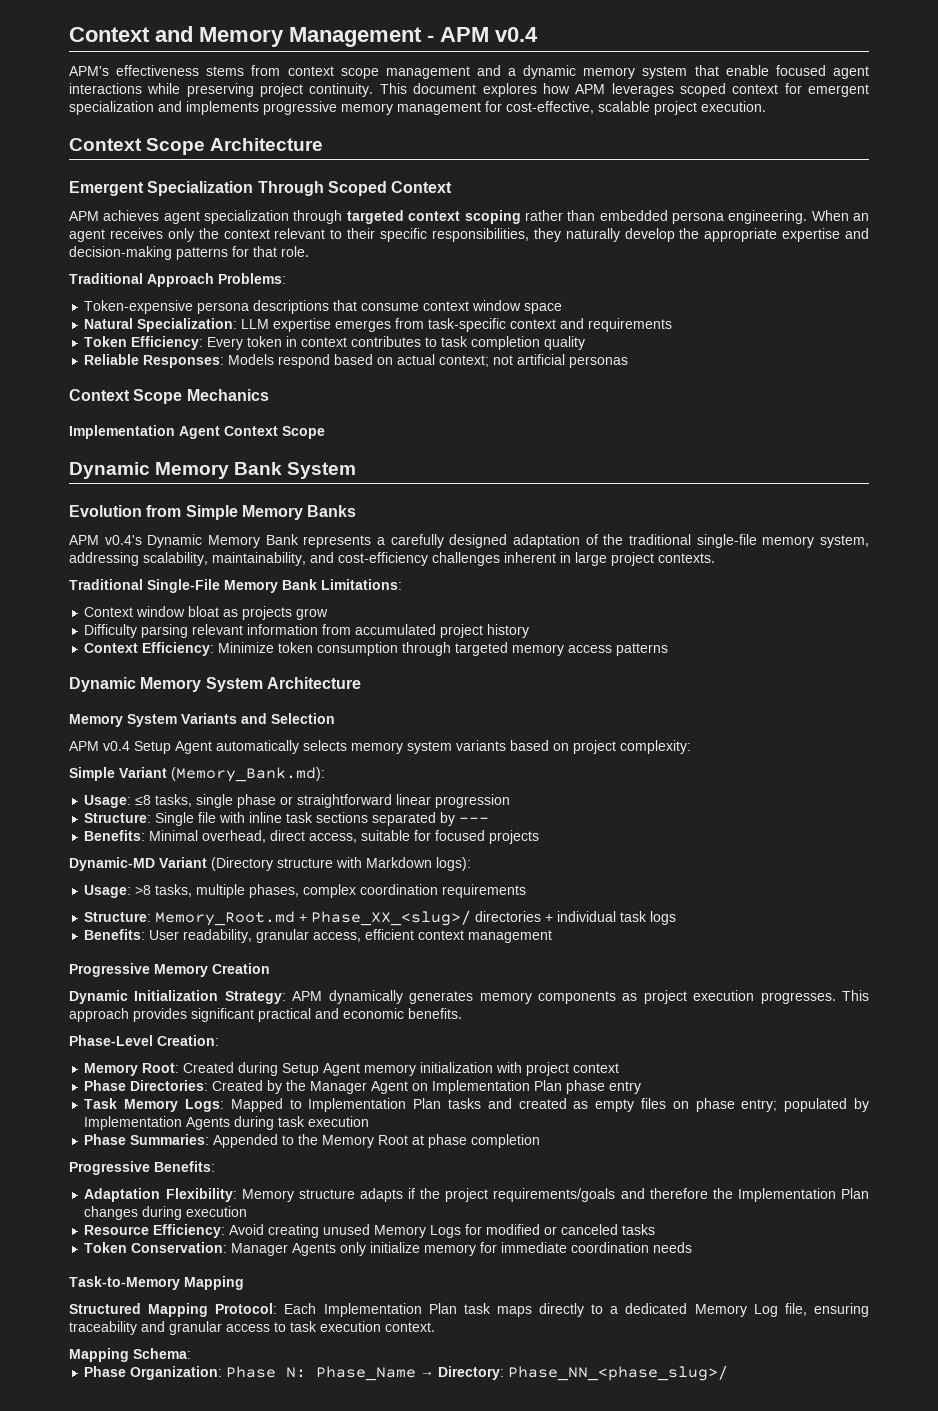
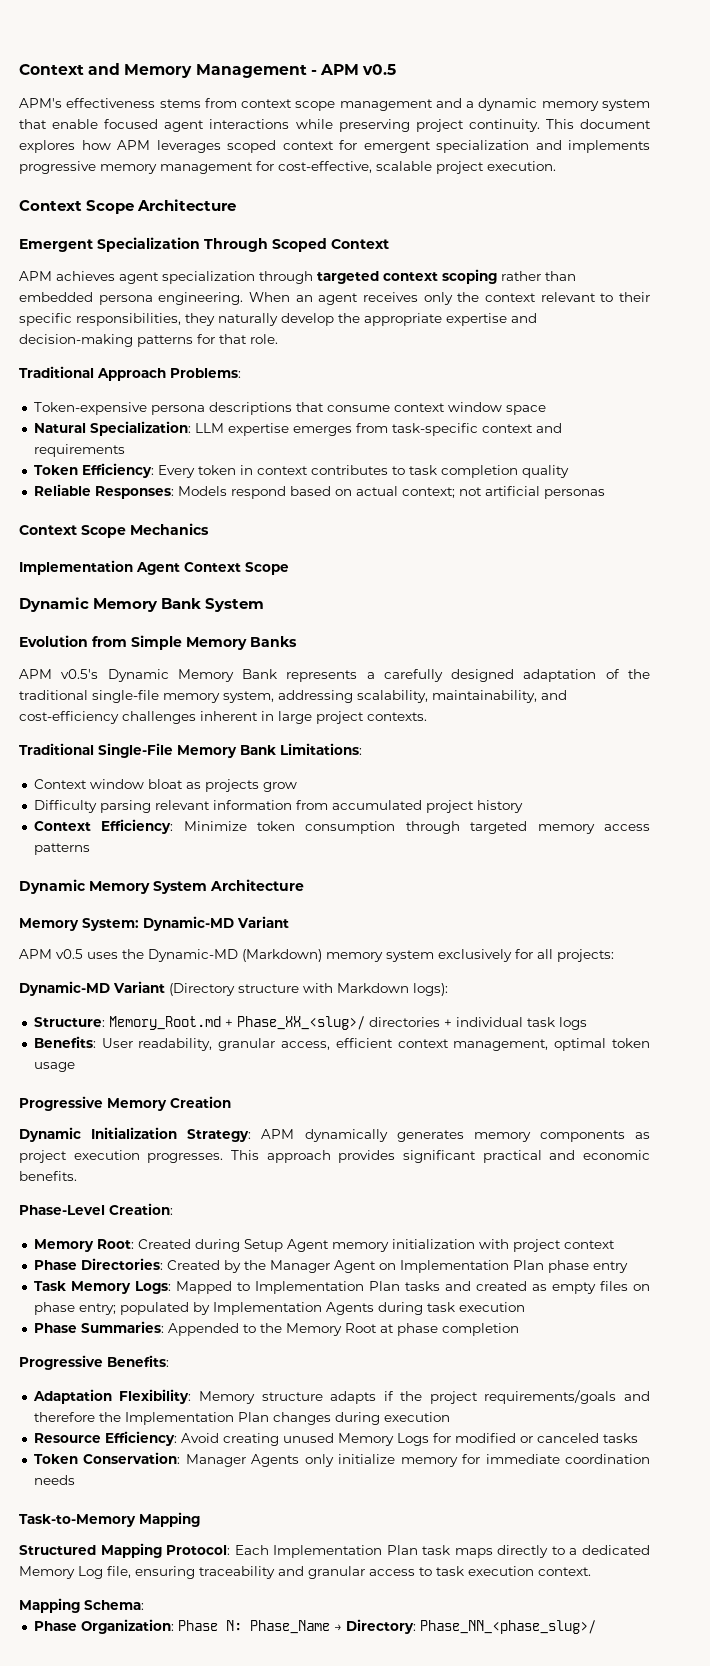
- Context and Memory Management - APM v0.4
+ Context and Memory Management - APM v0.5
- APM v0.4's Dynamic Memory Bank represents a carefully designed adaptation of the traditional single-file memory system, addressing scalability, maintainability, and cost-efficiency challenges inherent in large project contexts.
+ APM v0.5's Dynamic Memory Bank represents a carefully designed adaptation of the traditional single-file memory system, addressing scalability, maintainability, and cost-efficiency challenges inherent in large project contexts.
- Memory System Variants and Selection
- APM v0.4 Setup Agent automatically selects memory system variants based on project complexity:
- Simple Variant (Memory_Bank.md):
- Usage: ≤8 tasks, single phase or straightforward linear progression
- Structure: Single file with inline task sections separated by ---
- Benefits: Minimal overhead, direct access, suitable for focused projects
+ Memory System: Dynamic-MD Variant
+ APM v0.5 uses the Dynamic-MD (Markdown) memory system exclusively for all projects:
- Usage: >8 tasks, multiple phases, complex coordination requirements
- Benefits: User readability, granular access, efficient context management
+ Benefits: User readability, granular access, efficient context management, optimal token usage

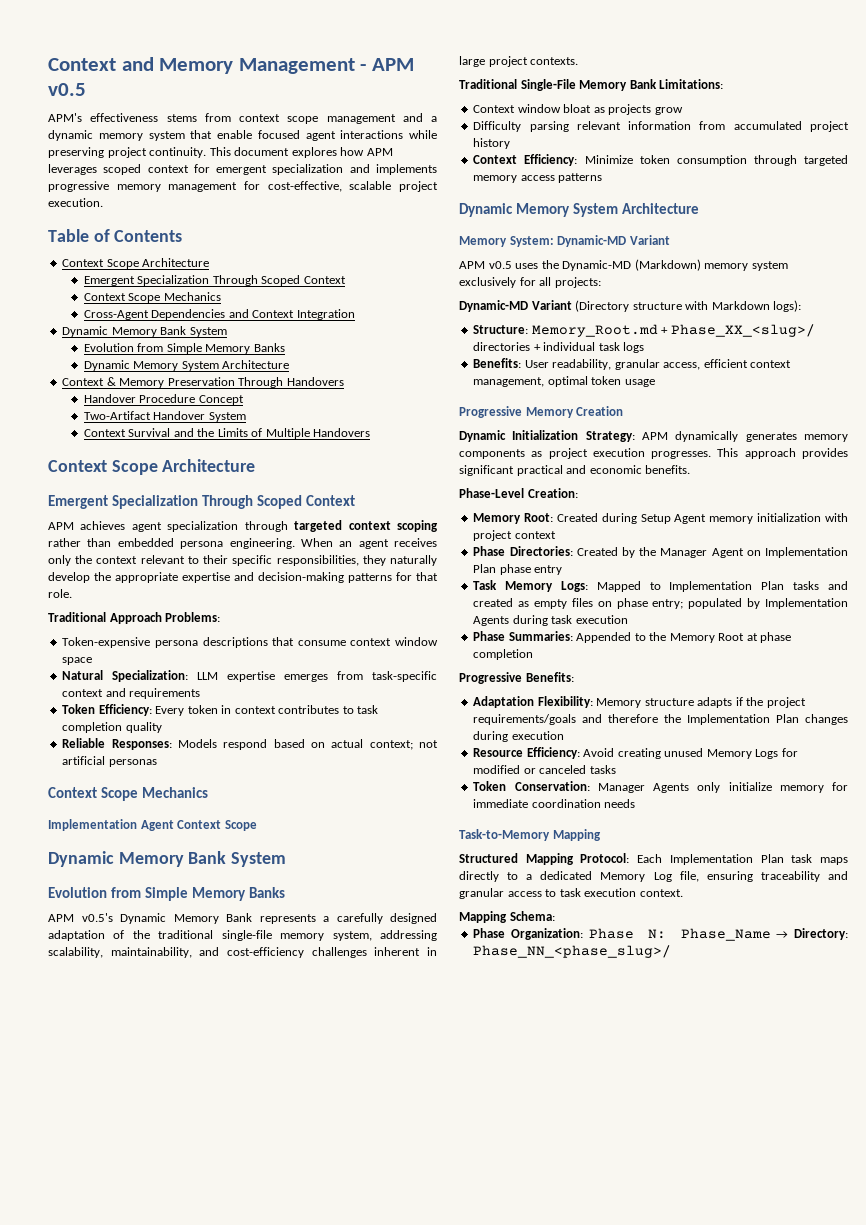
+ Table of Contents
+ Context Scope Architecture
+ Emergent Specialization Through Scoped Context
+ Context Scope Mechanics
+ Cross-Agent Dependencies and Context Integration
+ Dynamic Memory Bank System
+ Evolution from Simple Memory Banks
+ Dynamic Memory System Architecture
+ Context & Memory Preservation Through Handovers
+ Handover Procedure Concept
+ Two-Artifact Handover System
+ Context Survival and the Limits of Multiple Handovers

